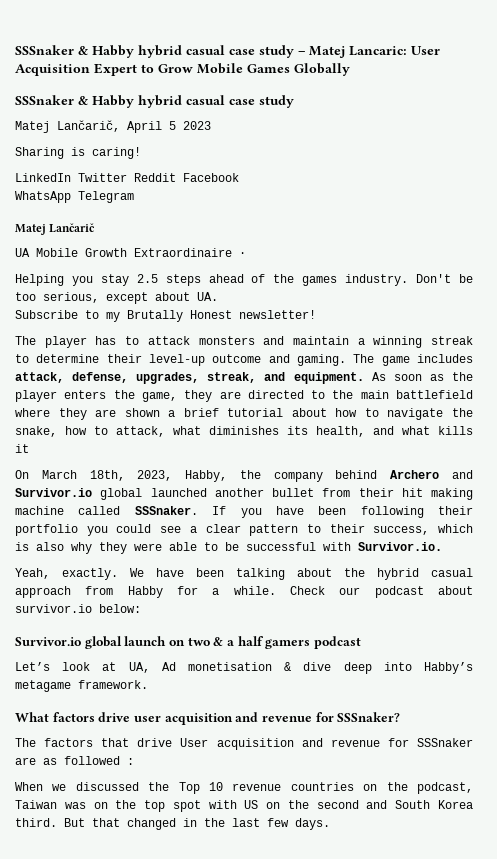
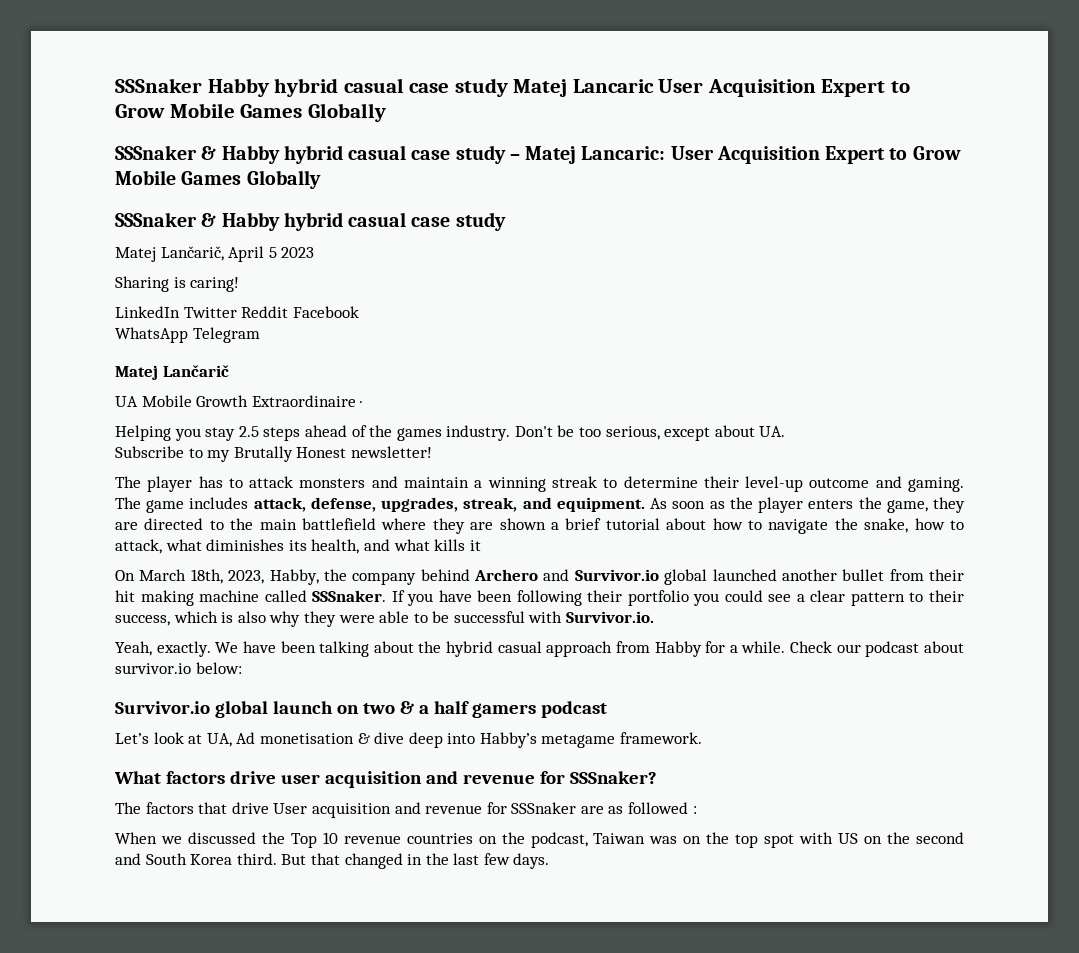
+ SSSnaker Habby hybrid casual case study Matej Lancaric User Acquisition Expert to Grow Mobile Games Globally

